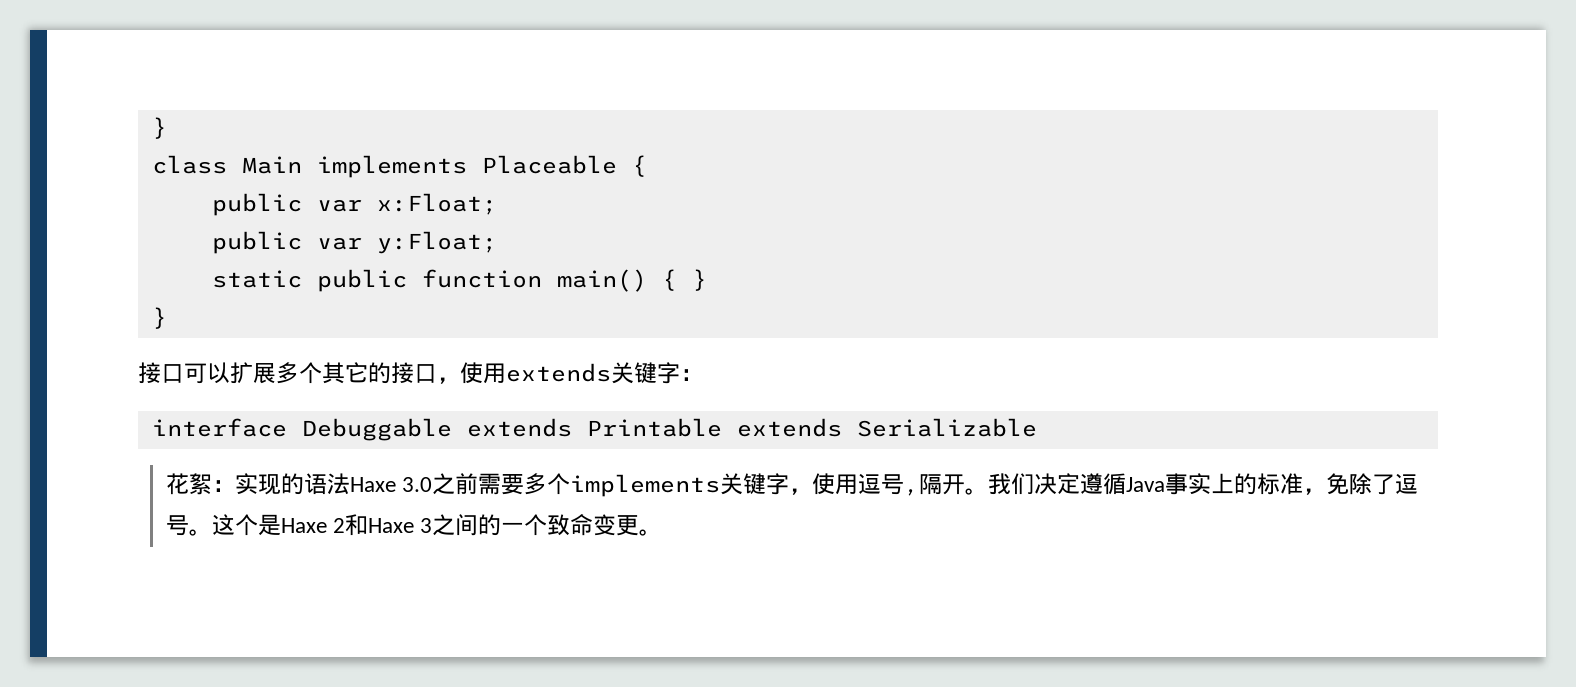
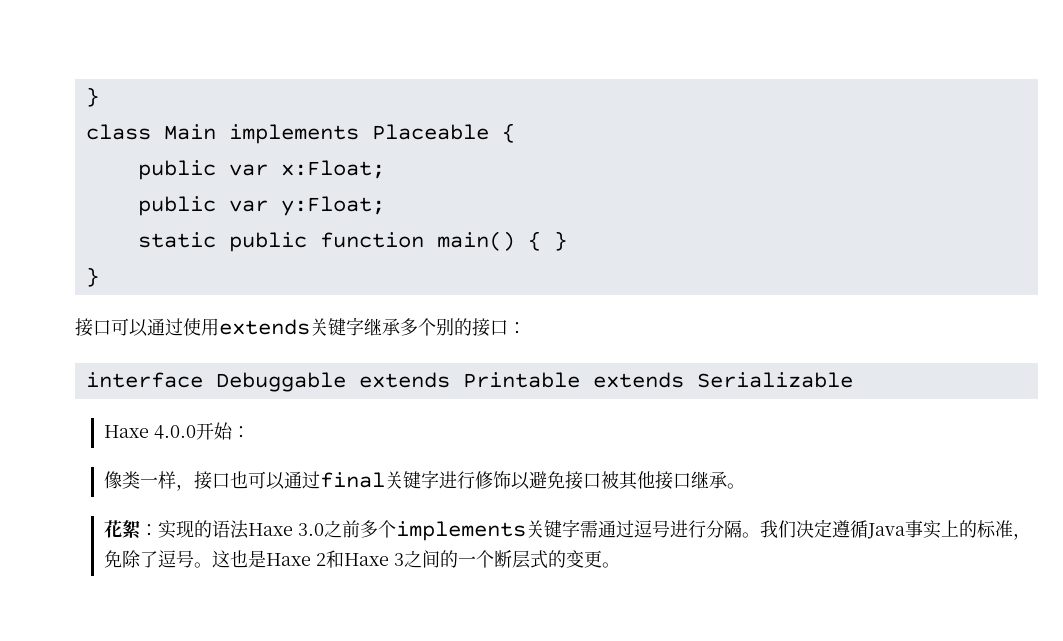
- 接口可以扩展多个其它的接口，使用extends关键字：
+ 接口可以通过使用extends关键字继承多个别的接口：
+ Haxe 4.0.0开始：
+ 像类一样，接口也可以通过final关键字进行修饰以避免接口被其他接口继承。
- 花絮：实现的语法Haxe 3.0之前需要多个implements关键字，使用逗号,隔开。
+ 花絮：实现的语法Haxe 3.0之前多个implements关键字需通过逗号进行分隔。
- 这个是Haxe 2和Haxe 3之间的一个致命变更。
+ 这也是Haxe 2和Haxe 3之间的一个断层式的变更。

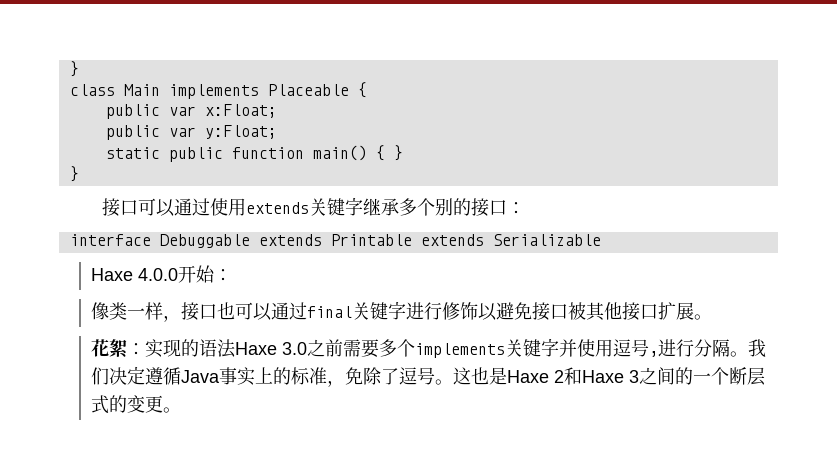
- 像类一样，接口也可以通过final关键字进行修饰以避免接口被其他接口继承。
+ 像类一样，接口也可以通过final关键字进行修饰以避免接口被其他接口扩展。
- 花絮：实现的语法Haxe 3.0之前多个implements关键字需通过逗号进行分隔。
+ 花絮：实现的语法Haxe 3.0之前需要多个implements关键字并使用逗号,进行分隔。

